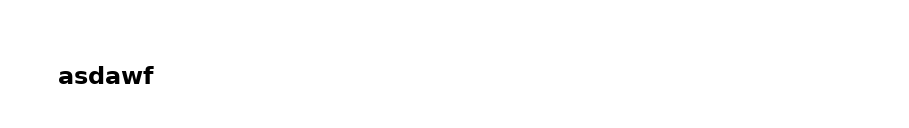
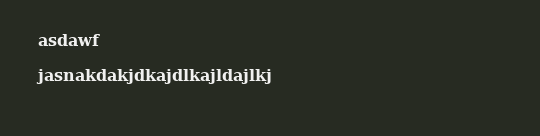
+ jasnakdakjdkajdlkajldajlkj

